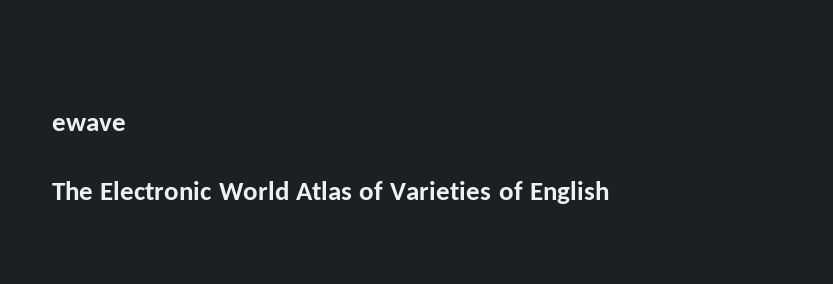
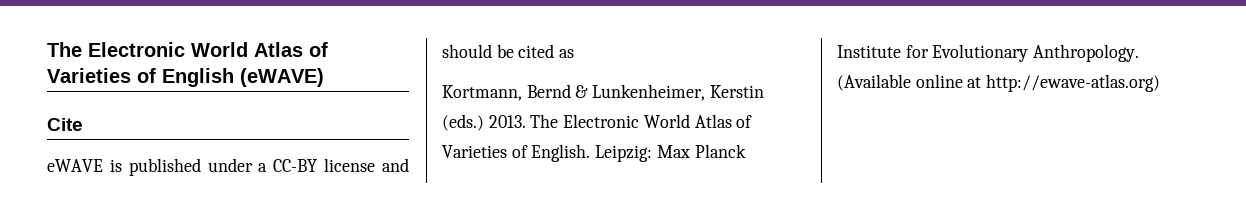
- ewave
- The Electronic World Atlas of Varieties of English
+ The Electronic World Atlas of Varieties of English (eWAVE)
+ Cite
+ eWAVE is published under a CC-BY license and should be cited as
+ Kortmann, Bernd & Lunkenheimer, Kerstin (eds.) 2013. The Electronic World Atlas of Varieties of English. Leipzig: Max Planck Institute for Evolutionary Anthropology. (Available online at http://ewave-atlas.org)

